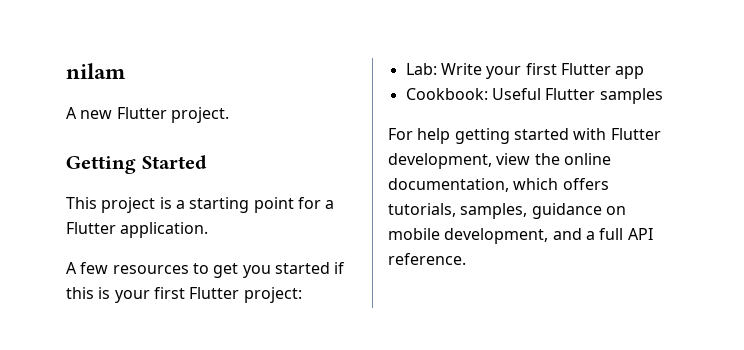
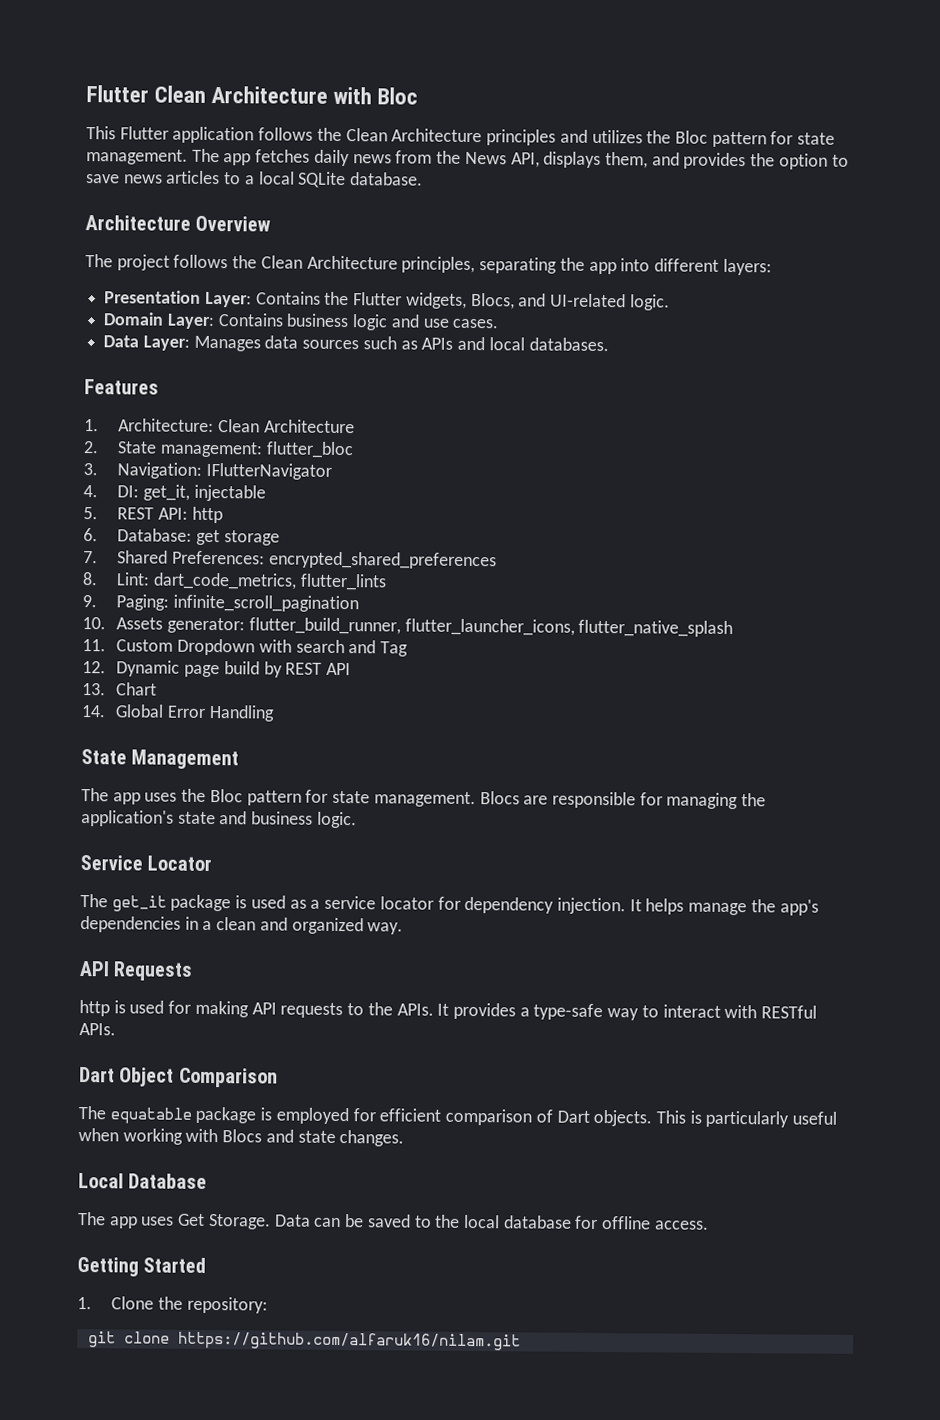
- nilam
- A new Flutter project.
+ Flutter Clean Architecture with Bloc
+ This Flutter application follows the Clean Architecture principles and utilizes the Bloc pattern for state management. The app fetches daily news from the News API, displays them, and provides the option to save news articles to a local SQLite database.
+ Architecture Overview
+ The project follows the Clean Architecture principles, separating the app into different layers:
+ Presentation Layer: Contains the Flutter widgets, Blocs, and UI-related logic.
+ Domain Layer: Contains business logic and use cases.
+ Data Layer: Manages data sources such as APIs and local databases.
+ Features
+ 1. Architecture: Clean Architecture
+ 2. State management: flutter_bloc
+ 3. Navigation: IFlutterNavigator
+ 4. DI: get_it, injectable
+ 5. REST API: http
+ 6. Database: get storage
+ 7. Shared Preferences: encrypted_shared_preferences
+ 8. Lint: dart_code_metrics, flutter_lints
+ 9. Paging: infinite_scroll_pagination
+ 10. Assets generator: flutter_build_runner, flutter_launcher_icons, flutter_native_splash
+ 11. Custom Dropdown with search and Tag
+ 12. Dynamic page build by REST API
+ 13. Chart
+ 14. Global Error Handling
+ State Management
+ The app uses the Bloc pattern for state management. Blocs are responsible for managing the application's state and business logic.
+ Service Locator
+ The get_it package is used as a service locator for dependency injection. It helps manage the app's dependencies in a clean and organized way.
+ API Requests
+ http is used for making API requests to the APIs. It provides a type-safe way to interact with RESTful APIs.
+ Dart Object Comparison
+ The equatable package is employed for efficient comparison of Dart objects. This is particularly useful when working with Blocs and state changes.
+ Local Database
+ The app uses Get Storage. Data can be saved to the local database for offline access.
  Getting Started
- This project is a starting point for a Flutter application.
- A few resources to get you started if this is your first Flutter project:
- Lab: Write your first Flutter app
- Cookbook: Useful Flutter samples
- For help getting started with Flutter development, view the online documentation, which offers tutorials, samples, guidance on mobile development, and a full API reference.
+ 1. Clone the repository:
+ git clone https://github.com/alfaruk16/nilam.git

